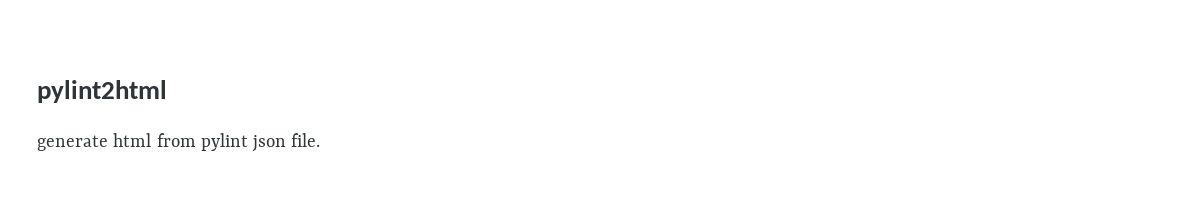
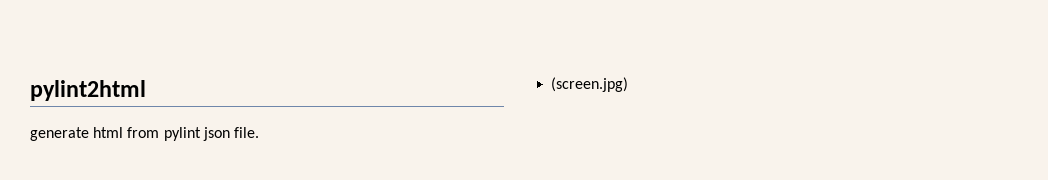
+ (screen.jpg)

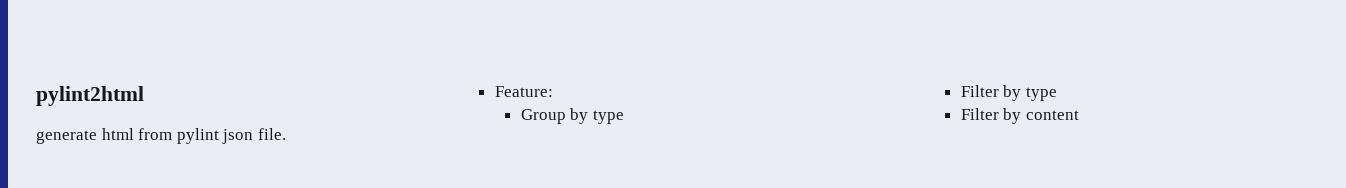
- (screen.jpg)
+ Feature:
+ Group by type
+ Filter by type
+ Filter by content

